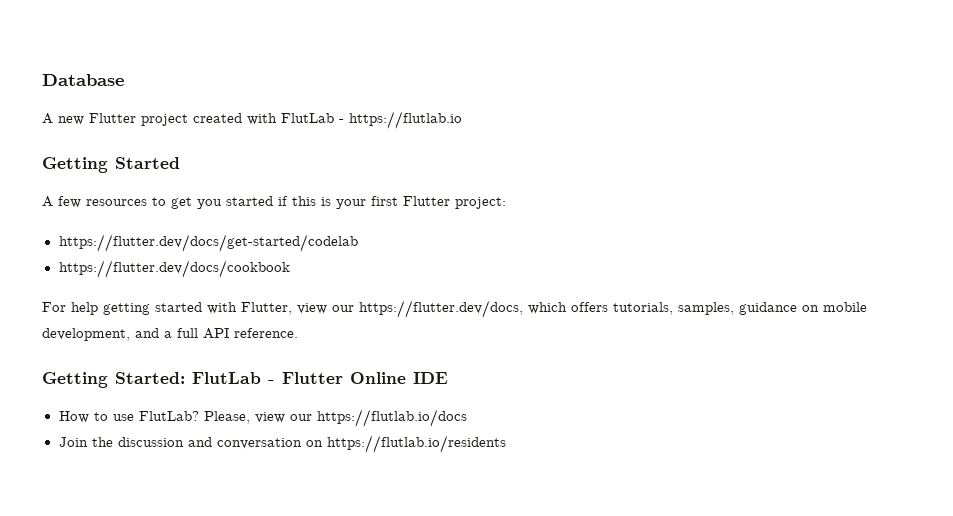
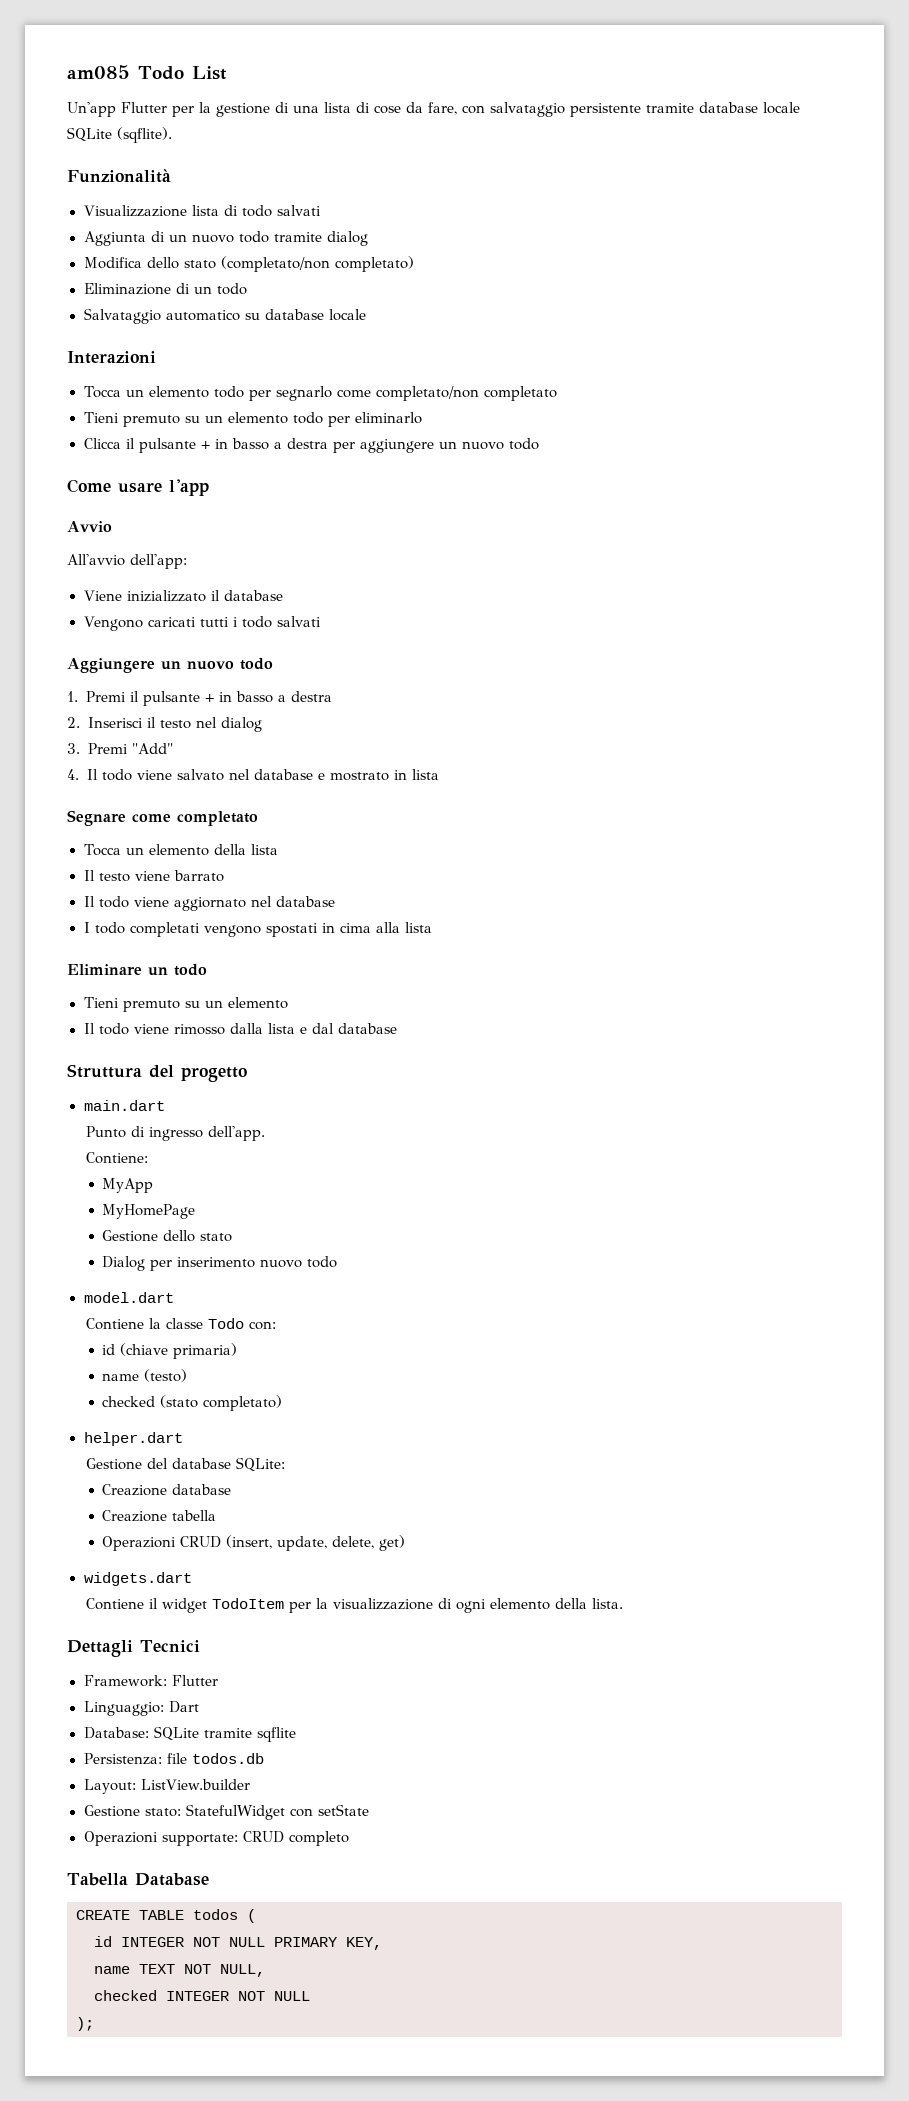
- Database
- A new Flutter project created with FlutLab - https://flutlab.io
- Getting Started
- A few resources to get you started if this is your first Flutter project:
- https://flutter.dev/docs/get-started/codelab
- https://flutter.dev/docs/cookbook
- For help getting started with Flutter, view our https://flutter.dev/docs, which offers tutorials, samples, guidance on mobile development, and a full API reference.
- Getting Started: FlutLab - Flutter Online IDE
- How to use FlutLab? Please, view our https://flutlab.io/docs
- Join the discussion and conversation on https://flutlab.io/residents
+ am085 Todo List
+ Un'app Flutter per la gestione di una lista di cose da fare, con salvataggio persistente tramite database locale SQLite (sqflite).
+ Funzionalità
+ Visualizzazione lista di todo salvati
+ Aggiunta di un nuovo todo tramite dialog
+ Modifica dello stato (completato/non completato)
+ Eliminazione di un todo
+ Salvataggio automatico su database locale
+ Interazioni
+ Tocca un elemento todo per segnarlo come completato/non completato
+ Tieni premuto su un elemento todo per eliminarlo
+ Clicca il pulsante + in basso a destra per aggiungere un nuovo todo
+ Come usare l'app
+ Avvio
+ All'avvio dell'app:
+ Viene inizializzato il database
+ Vengono caricati tutti i todo salvati
+ Aggiungere un nuovo todo
+ 1. Premi il pulsante + in basso a destra
+ 2. Inserisci il testo nel dialog
+ 3. Premi "Add"
+ 4. Il todo viene salvato nel database e mostrato in lista
+ Segnare come completato
+ Tocca un elemento della lista
+ Il testo viene barrato
+ Il todo viene aggiornato nel database
+ I todo completati vengono spostati in cima alla lista
+ Eliminare un todo
+ Tieni premuto su un elemento
+ Il todo viene rimosso dalla lista e dal database
+ Struttura del progetto
+ main.dart
+ Punto di ingresso dell'app.
+ Contiene:
+ MyApp
+ MyHomePage
+ Gestione dello stato
+ Dialog per inserimento nuovo todo
+ model.dart
+ Contiene la classe Todo con:
+ id (chiave primaria)
+ name (testo)
+ checked (stato completato)
+ helper.dart
+ Gestione del database SQLite:
+ Creazione database
+ Creazione tabella
+ Operazioni CRUD (insert, update, delete, get)
+ widgets.dart
+ Contiene il widget TodoItem per la visualizzazione di ogni elemento della lista.
+ Dettagli Tecnici
+ Framework: Flutter
+ Linguaggio: Dart
+ Database: SQLite tramite sqflite
+ Persistenza: file todos.db
+ Layout: ListView.builder
+ Gestione stato: StatefulWidget con setState
+ Operazioni supportate: CRUD completo
+ Tabella Database
+ CREATE TABLE todos (
+ id INTEGER NOT NULL PRIMARY KEY,
+ name TEXT NOT NULL,
+ checked INTEGER NOT NULL
+ );

